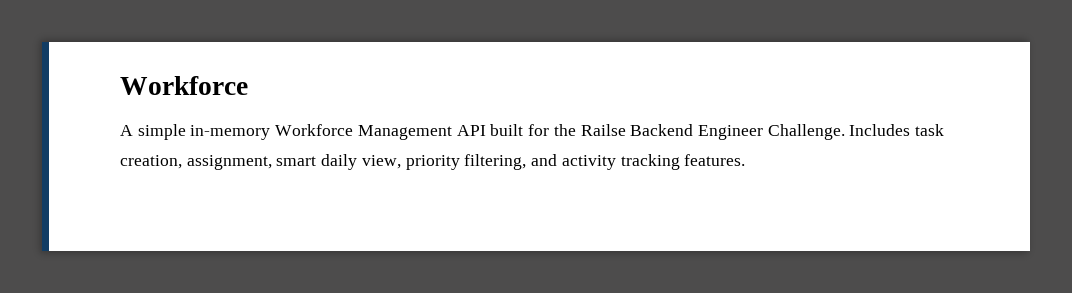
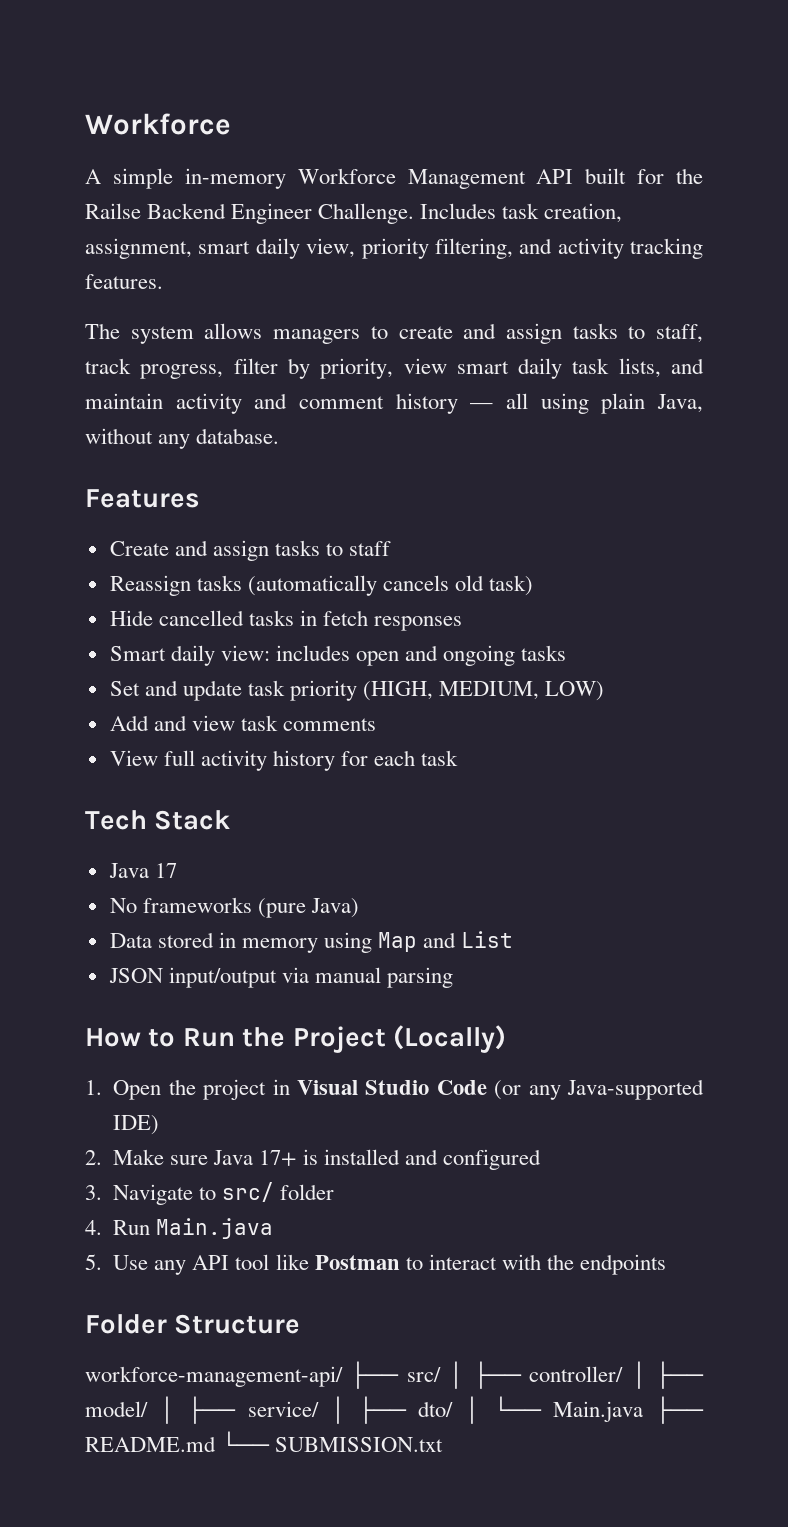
+ The system allows managers to create and assign tasks to staff, track progress, filter by priority, view smart daily task lists, and maintain activity and comment history — all using plain Java, without any database.
+ Features
+ Create and assign tasks to staff
+ Reassign tasks (automatically cancels old task)
+ Hide cancelled tasks in fetch responses
+ Smart daily view: includes open and ongoing tasks
+ Set and update task priority (HIGH, MEDIUM, LOW)
+ Add and view task comments
+ View full activity history for each task
+ Tech Stack
+ Java 17
+ No frameworks (pure Java)
+ Data stored in memory using Map and List
+ JSON input/output via manual parsing
+ How to Run the Project (Locally)
+ 1. Open the project in Visual Studio Code (or any Java-supported IDE)
+ 2. Make sure Java 17+ is installed and configured
+ 3. Navigate to src/ folder
+ 4. Run Main.java
+ 5. Use any API tool like Postman to interact with the endpoints
+ Folder Structure
+ workforce-management-api/ ├── src/ │ ├── controller/ │ ├── model/ │ ├── service/ │ ├── dto/ │ └── Main.java ├── README.md └── SUBMISSION.txt

